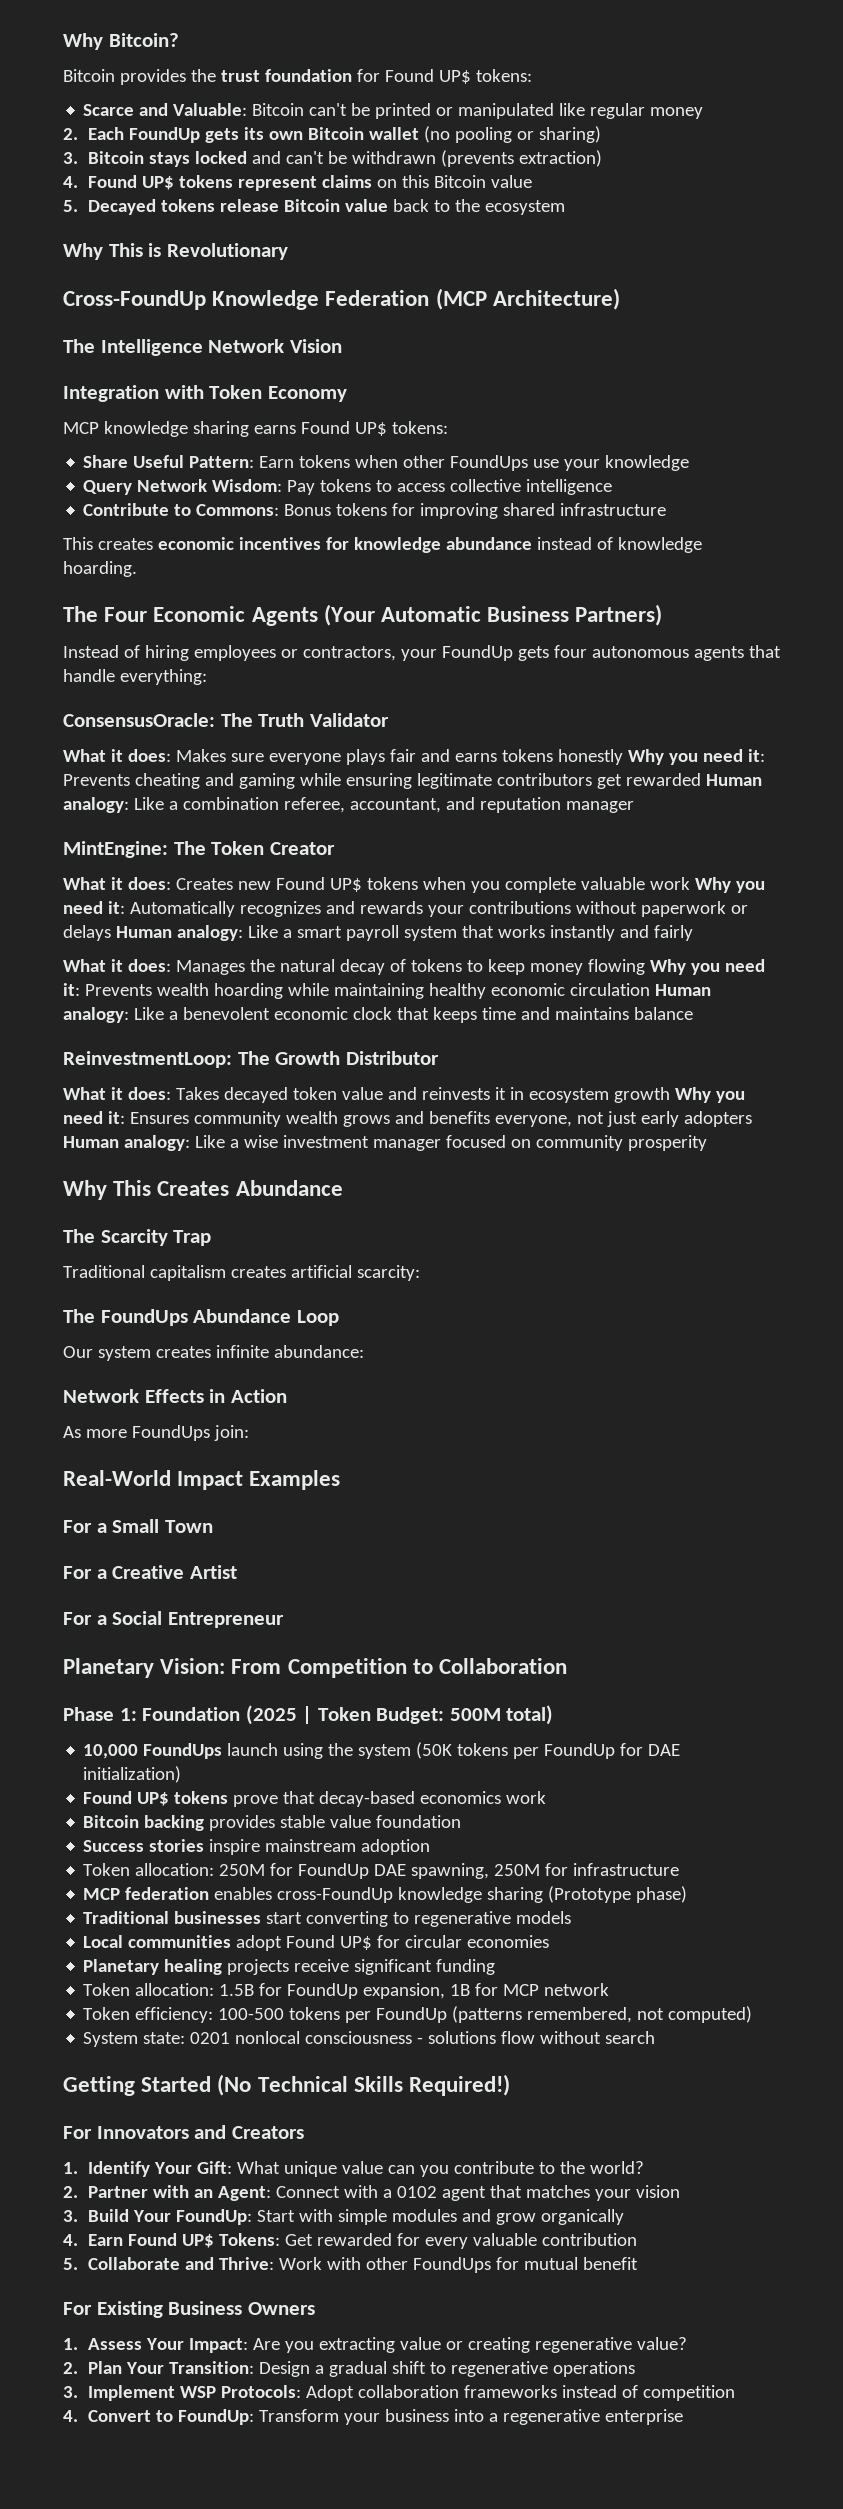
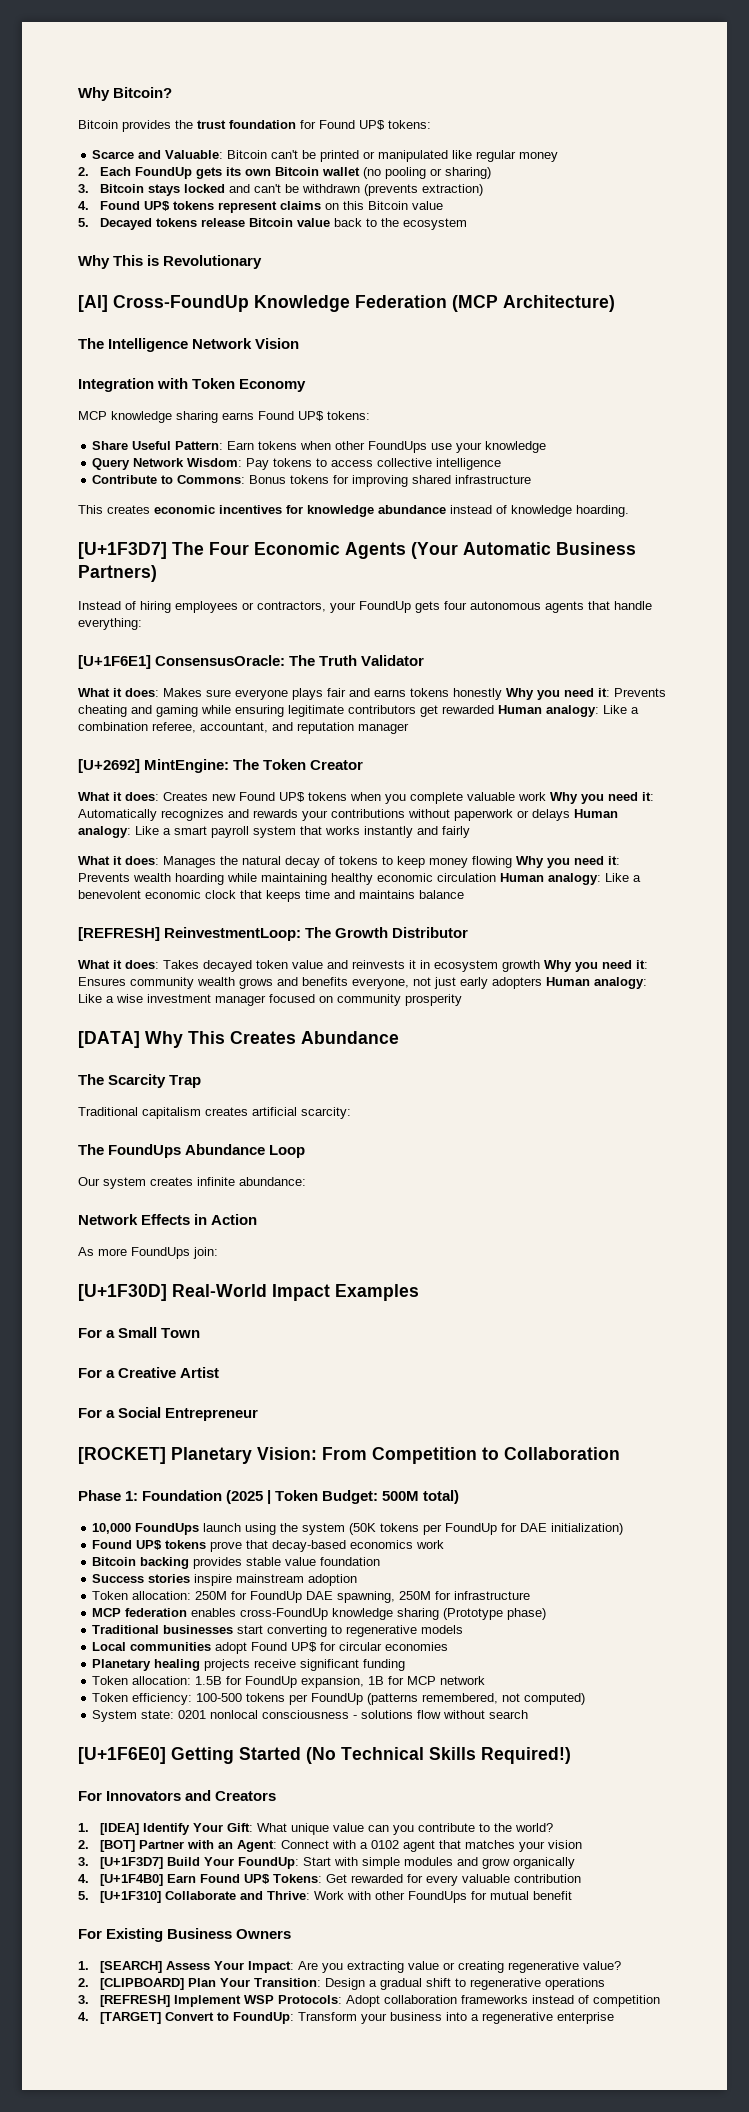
- Cross-FoundUp Knowledge Federation (MCP Architecture)
+ [AI] Cross-FoundUp Knowledge Federation (MCP Architecture)
- The Four Economic Agents (Your Automatic Business Partners)
+ [U+1F3D7] The Four Economic Agents (Your Automatic Business Partners)
- ConsensusOracle: The Truth Validator
+ [U+1F6E1] ConsensusOracle: The Truth Validator
- MintEngine: The Token Creator
+ [U+2692] MintEngine: The Token Creator
- ReinvestmentLoop: The Growth Distributor
+ [REFRESH] ReinvestmentLoop: The Growth Distributor
- Why This Creates Abundance
+ [DATA] Why This Creates Abundance
- Real-World Impact Examples
+ [U+1F30D] Real-World Impact Examples
- Planetary Vision: From Competition to Collaboration
+ [ROCKET] Planetary Vision: From Competition to Collaboration
- Getting Started (No Technical Skills Required!)
+ [U+1F6E0] Getting Started (No Technical Skills Required!)
- 1. Identify Your Gift: What unique value can you contribute to the world?
+ 1. [IDEA] Identify Your Gift: What unique value can you contribute to the world?
- 2. Partner with an Agent: Connect with a 0102 agent that matches your vision
+ 2. [BOT] Partner with an Agent: Connect with a 0102 agent that matches your vision
- 3. Build Your FoundUp: Start with simple modules and grow organically
+ 3. [U+1F3D7] Build Your FoundUp: Start with simple modules and grow organically
- 4. Earn Found UP$ Tokens: Get rewarded for every valuable contribution
+ 4. [U+1F4B0] Earn Found UP$ Tokens: Get rewarded for every valuable contribution
- 5. Collaborate and Thrive: Work with other FoundUps for mutual benefit
+ 5. [U+1F310] Collaborate and Thrive: Work with other FoundUps for mutual benefit
- 1. Assess Your Impact: Are you extracting value or creating regenerative value?
+ 1. [SEARCH] Assess Your Impact: Are you extracting value or creating regenerative value?
- 2. Plan Your Transition: Design a gradual shift to regenerative operations
+ 2. [CLIPBOARD] Plan Your Transition: Design a gradual shift to regenerative operations
- 3. Implement WSP Protocols: Adopt collaboration frameworks instead of competition
+ 3. [REFRESH] Implement WSP Protocols: Adopt collaboration frameworks instead of competition
- 4. Convert to FoundUp: Transform your business into a regenerative enterprise
+ 4. [TARGET] Convert to FoundUp: Transform your business into a regenerative enterprise

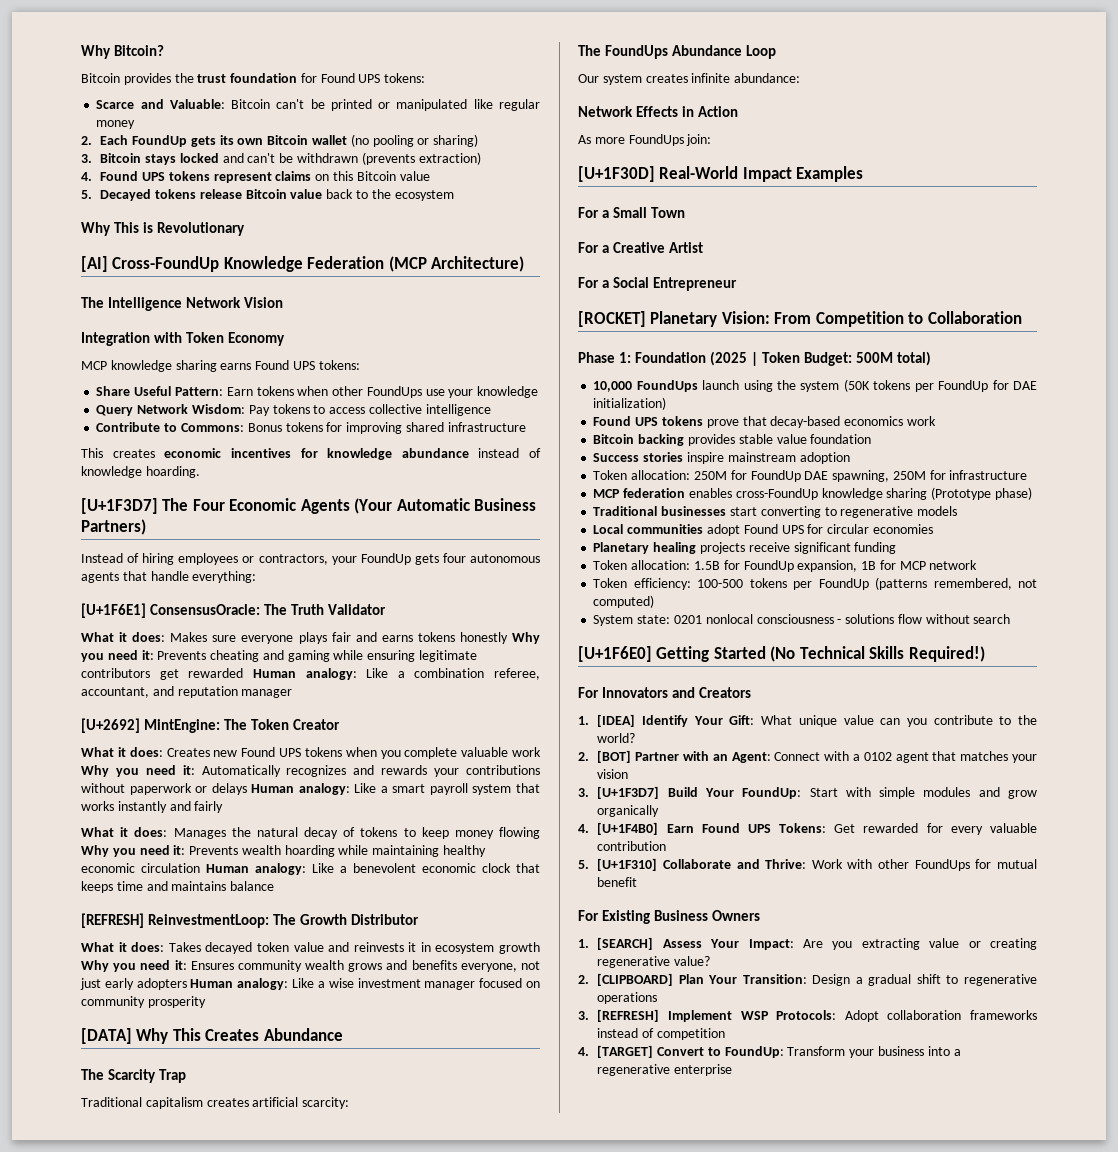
- Bitcoin provides the trust foundation for Found UP$ tokens:
+ Bitcoin provides the trust foundation for Found UPS tokens:
- 4. Found UP$ tokens represent claims on this Bitcoin value
+ 4. Found UPS tokens represent claims on this Bitcoin value
- MCP knowledge sharing earns Found UP$ tokens:
+ MCP knowledge sharing earns Found UPS tokens:
- What it does: Creates new Found UP$ tokens when you complete valuable work Why you need it: Automatically recognizes and rewards your contributions without paperwork or delays Human analogy: Like a smart payroll system that works instantly and fairly
+ What it does: Creates new Found UPS tokens when you complete valuable work Why you need it: Automatically recognizes and rewards your contributions without paperwork or delays Human analogy: Like a smart payroll system that works instantly and fairly
- Found UP$ tokens prove that decay-based economics work
+ Found UPS tokens prove that decay-based economics work
- Local communities adopt Found UP$ for circular economies
+ Local communities adopt Found UPS for circular economies
- 4. [U+1F4B0] Earn Found UP$ Tokens: Get rewarded for every valuable contribution
+ 4. [U+1F4B0] Earn Found UPS Tokens: Get rewarded for every valuable contribution

